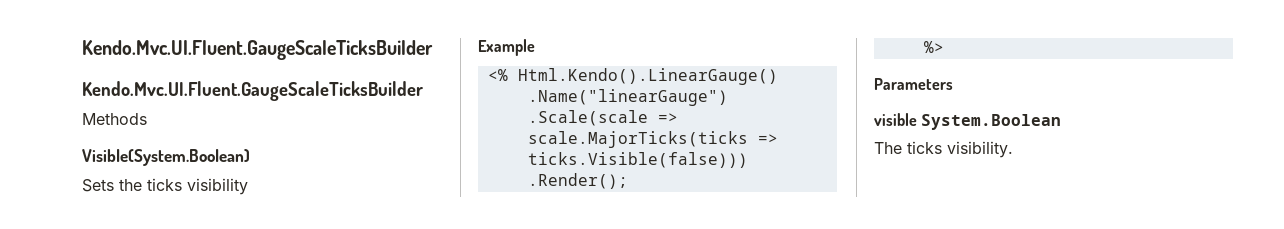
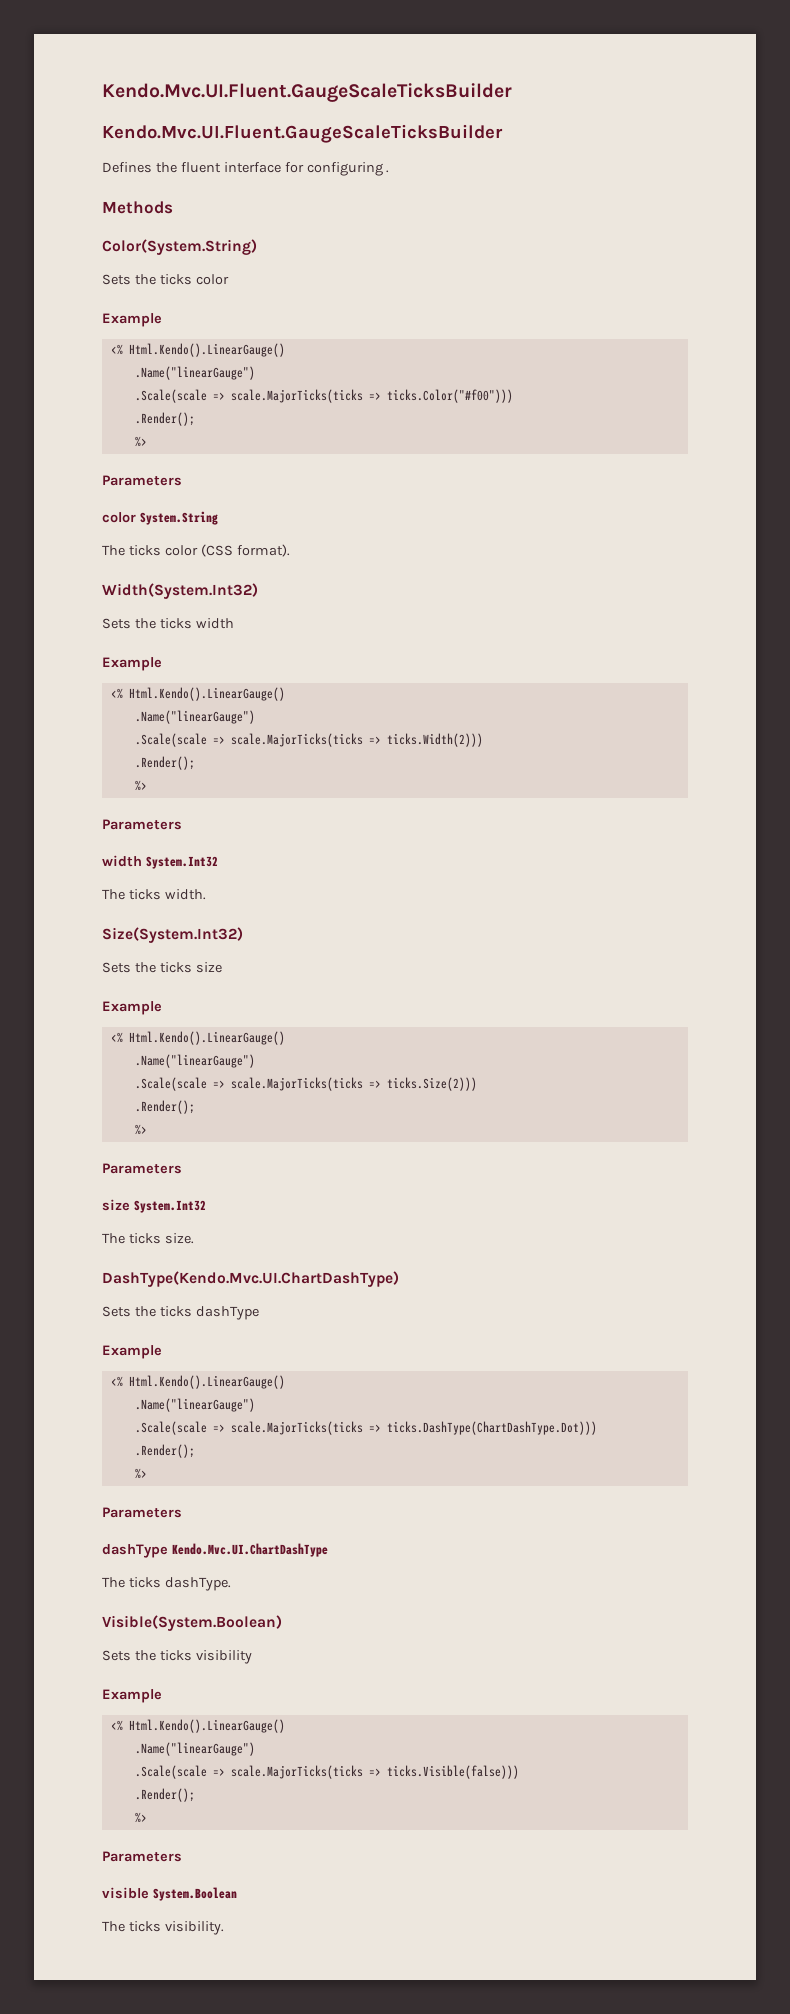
+ Defines the fluent interface for configuring .
  Methods
+ Color(System.String)
+ Sets the ticks color
+ Example
+ <% Html.Kendo().LinearGauge()
+ .Name("linearGauge")
+ .Scale(scale => scale.MajorTicks(ticks => ticks.Color("#f00")))
+ .Render();
+ %>
+ Parameters
+ color System.String
+ The ticks color (CSS format).
+ Width(System.Int32)
+ Sets the ticks width
+ Example
+ <% Html.Kendo().LinearGauge()
+ .Name("linearGauge")
+ .Scale(scale => scale.MajorTicks(ticks => ticks.Width(2)))
+ .Render();
+ %>
+ Parameters
+ width System.Int32
+ The ticks width.
+ Size(System.Int32)
+ Sets the ticks size
+ Example
+ <% Html.Kendo().LinearGauge()
+ .Name("linearGauge")
+ .Scale(scale => scale.MajorTicks(ticks => ticks.Size(2)))
+ .Render();
+ %>
+ Parameters
+ size System.Int32
+ The ticks size.
+ DashType(Kendo.Mvc.UI.ChartDashType)
+ Sets the ticks dashType
+ Example
+ <% Html.Kendo().LinearGauge()
+ .Name("linearGauge")
+ .Scale(scale => scale.MajorTicks(ticks => ticks.DashType(ChartDashType.Dot)))
+ .Render();
+ %>
+ Parameters
+ dashType Kendo.Mvc.UI.ChartDashType
+ The ticks dashType.

